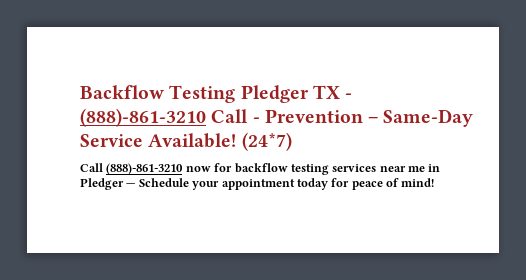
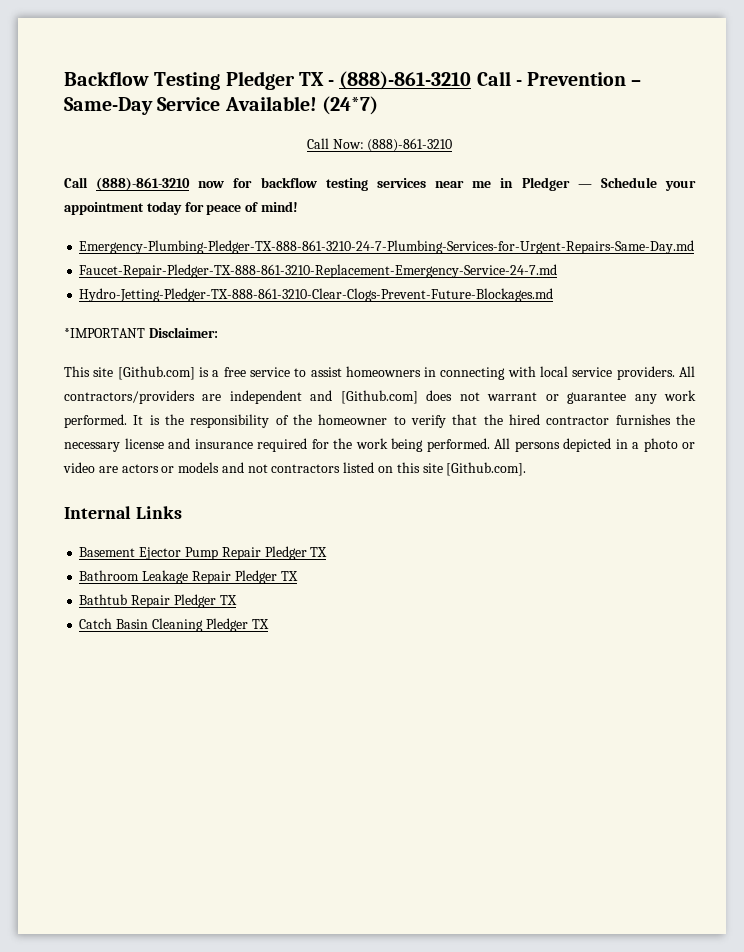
+ Call Now: (888)-861-3210
+ Emergency-Plumbing-Pledger-TX-888-861-3210-24-7-Plumbing-Services-for-Urgent-Repairs-Same-Day.md
+ Faucet-Repair-Pledger-TX-888-861-3210-Replacement-Emergency-Service-24-7.md
+ Hydro-Jetting-Pledger-TX-888-861-3210-Clear-Clogs-Prevent-Future-Blockages.md
+ *IMPORTANT Disclaimer:
+ This site [Github.com] is a free service to assist homeowners in connecting with local service providers. All contractors/providers are independent and [Github.com] does not warrant or guarantee any work performed. It is the responsibility of the homeowner to verify that the hired contractor furnishes the necessary license and insurance required for the work being performed. All persons depicted in a photo or video are actors or models and not contractors listed on this site [Github.com].
+ Internal Links
+ Basement Ejector Pump Repair Pledger TX
+ Bathroom Leakage Repair Pledger TX
+ Bathtub Repair Pledger TX
+ Catch Basin Cleaning Pledger TX

